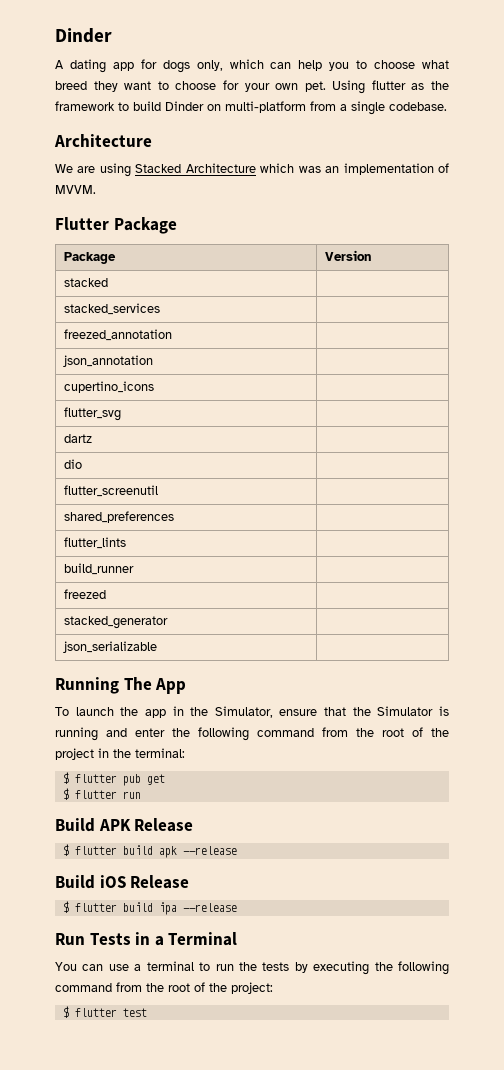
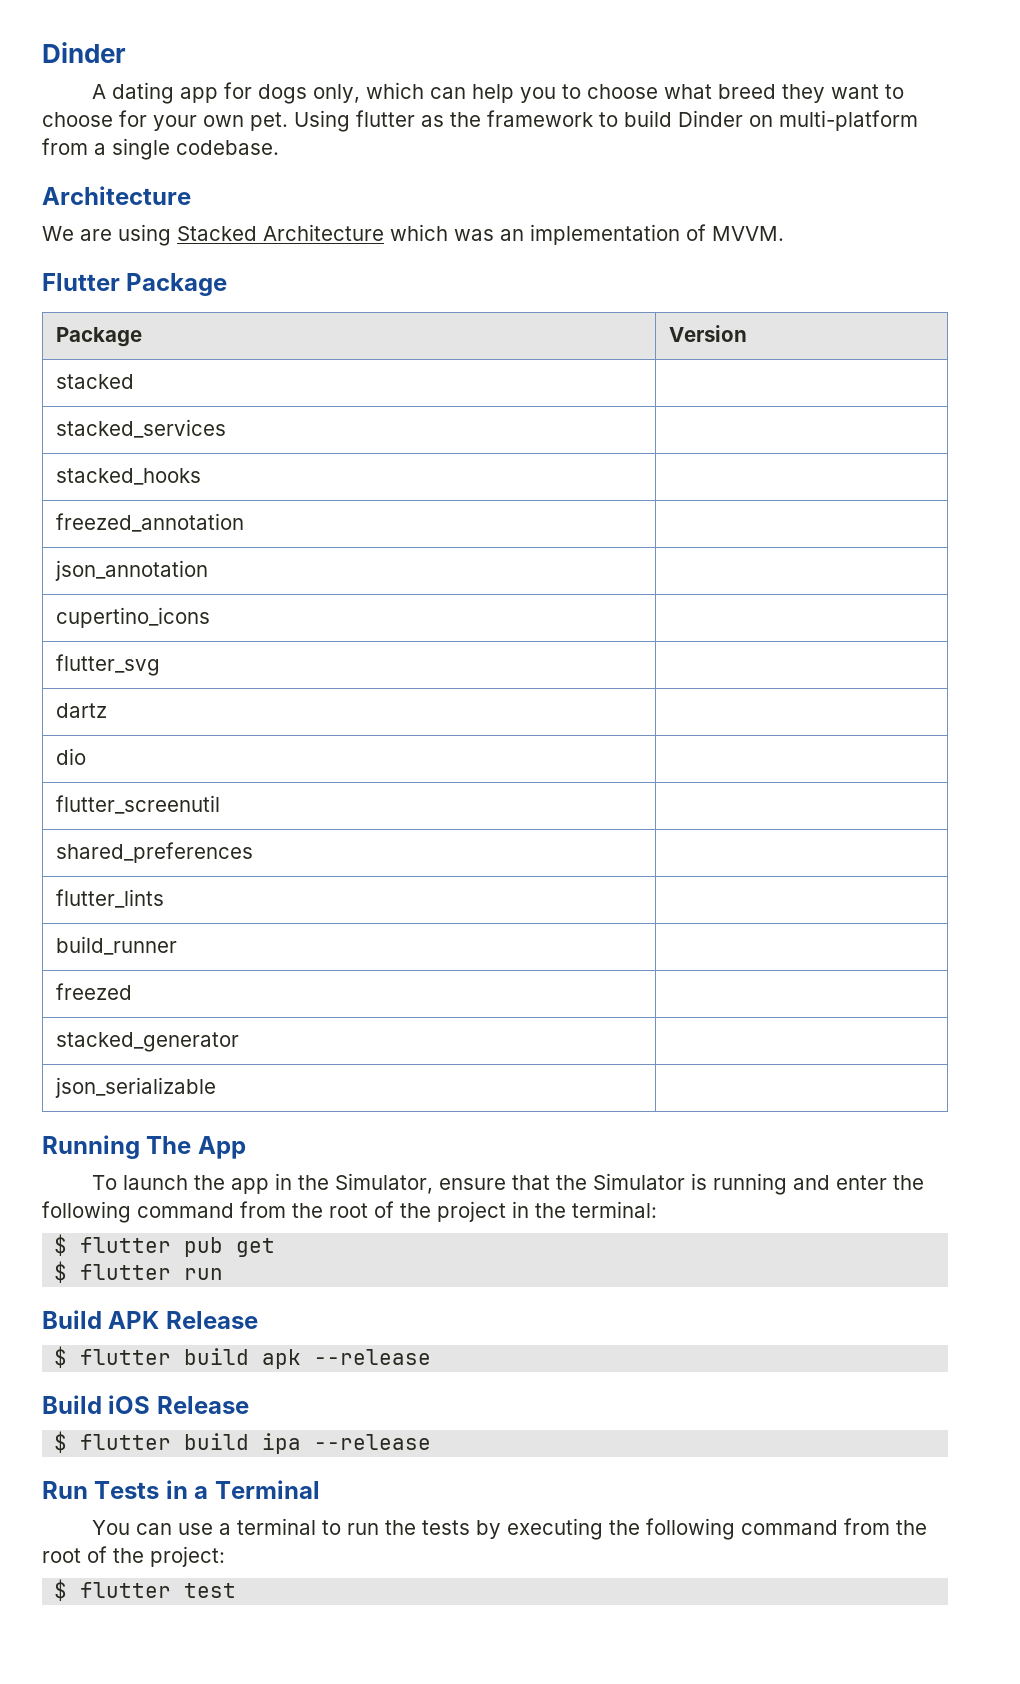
+ stacked_hooks |

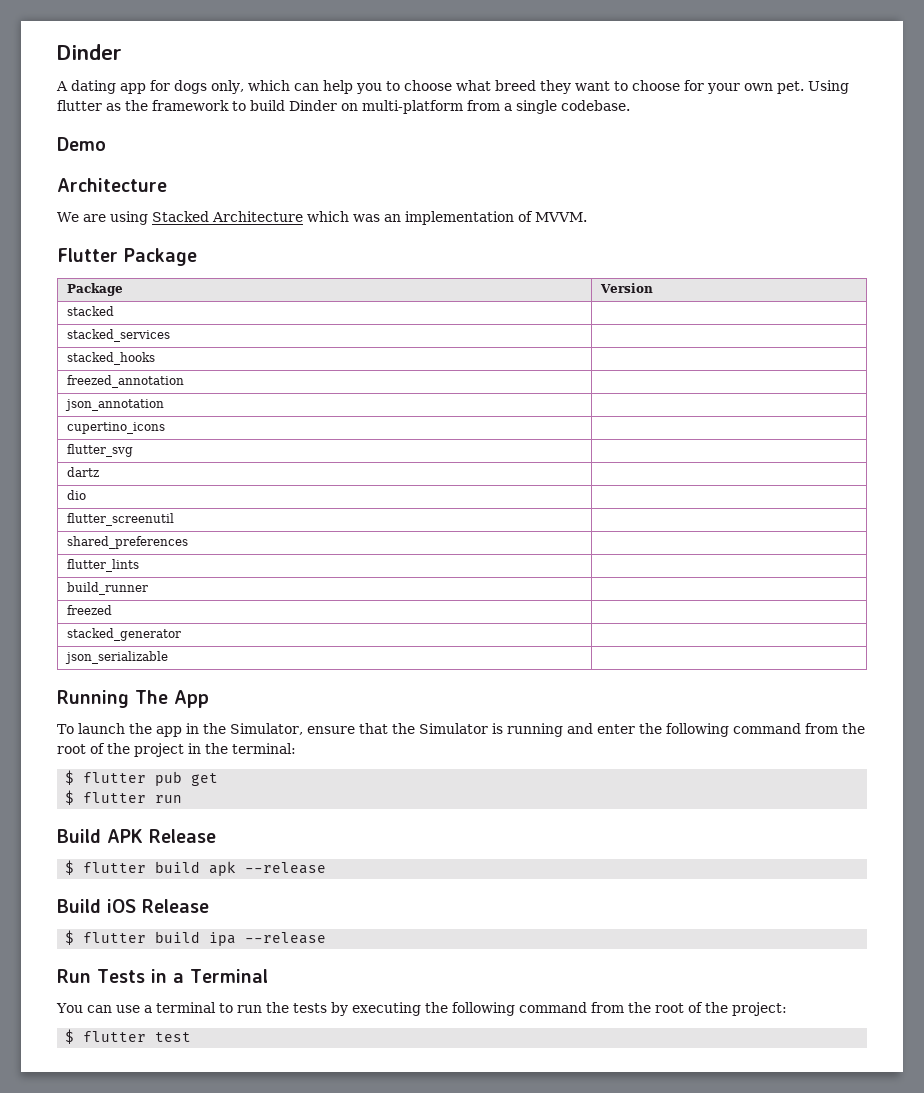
+ Demo

